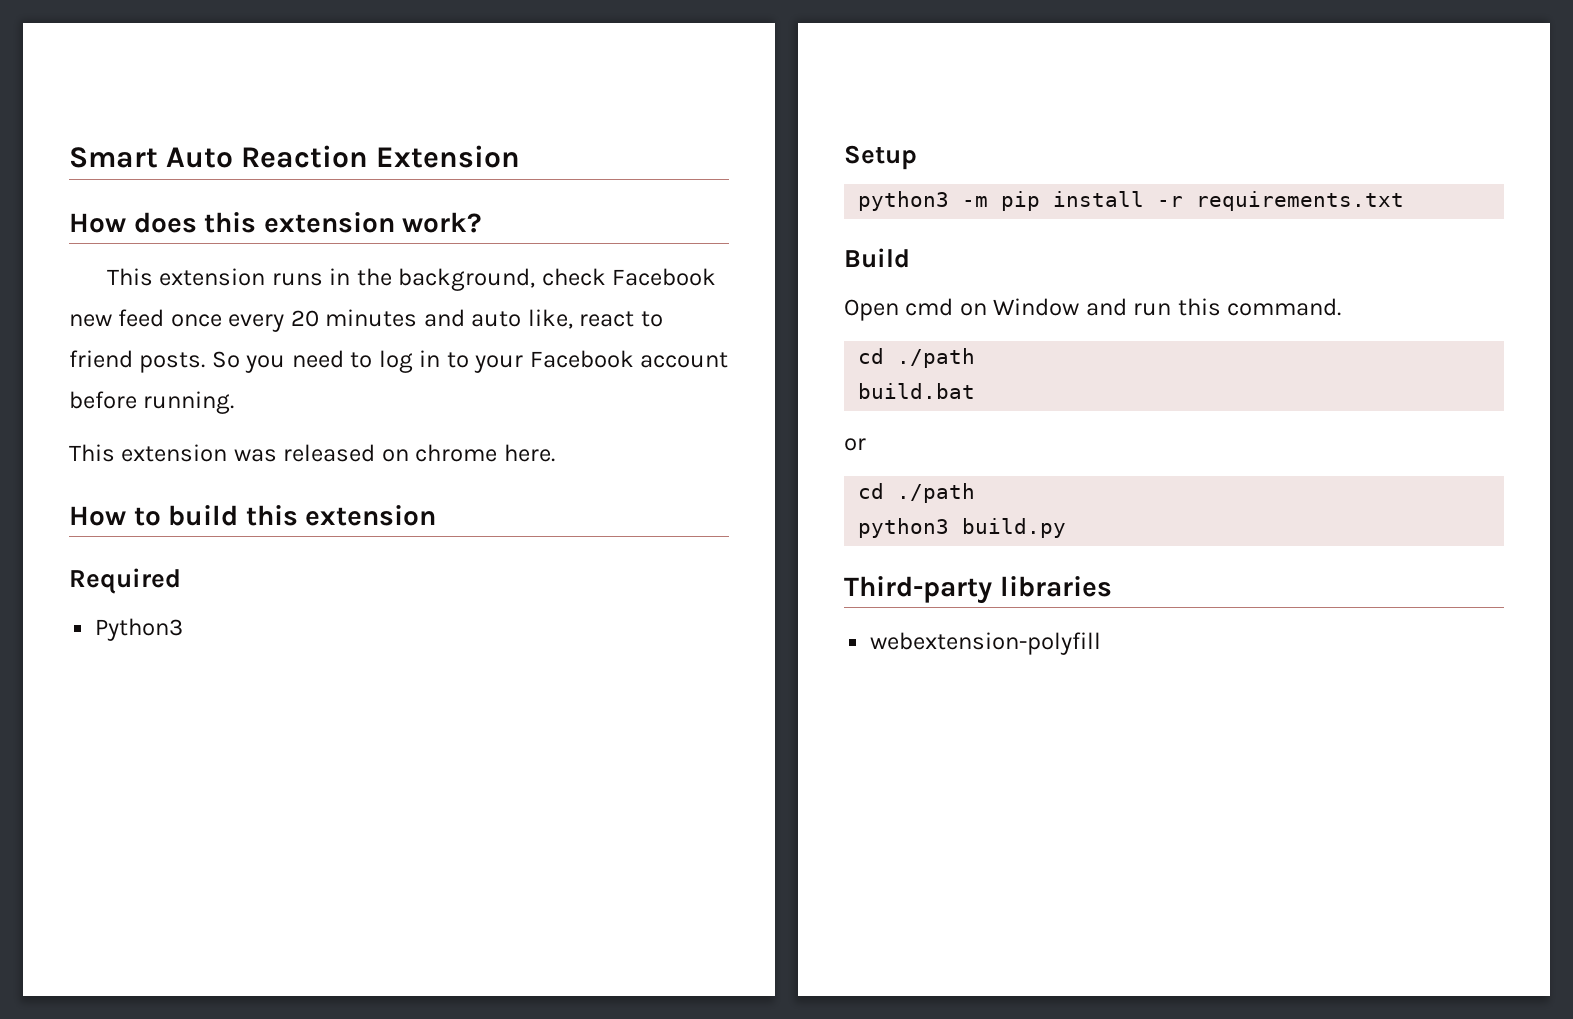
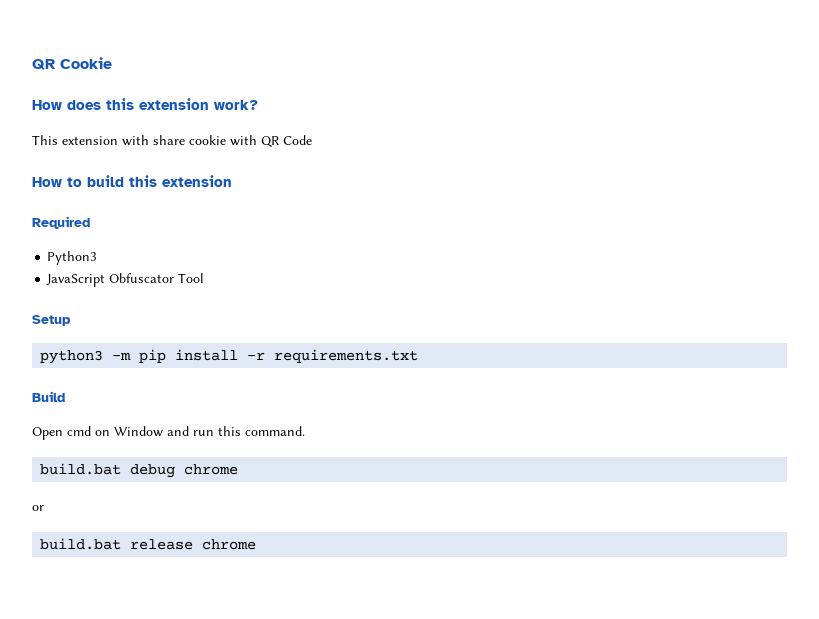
- Smart Auto Reaction Extension
+ QR Cookie
- This extension runs in the background, check Facebook new feed once every 20 minutes and auto like, react to friend posts. So you need to log in to your Facebook account before running.
- This extension was released on chrome here.
+ This extension with share cookie with QR Code
+ JavaScript Obfuscator Tool
  Open cmd on Window and run this command.
- cd ./path
- build.bat
+ build.bat debug chrome
  or
- cd ./path
- python3 build.py
- Third-party libraries
- webextension-polyfill
+ build.bat release chrome

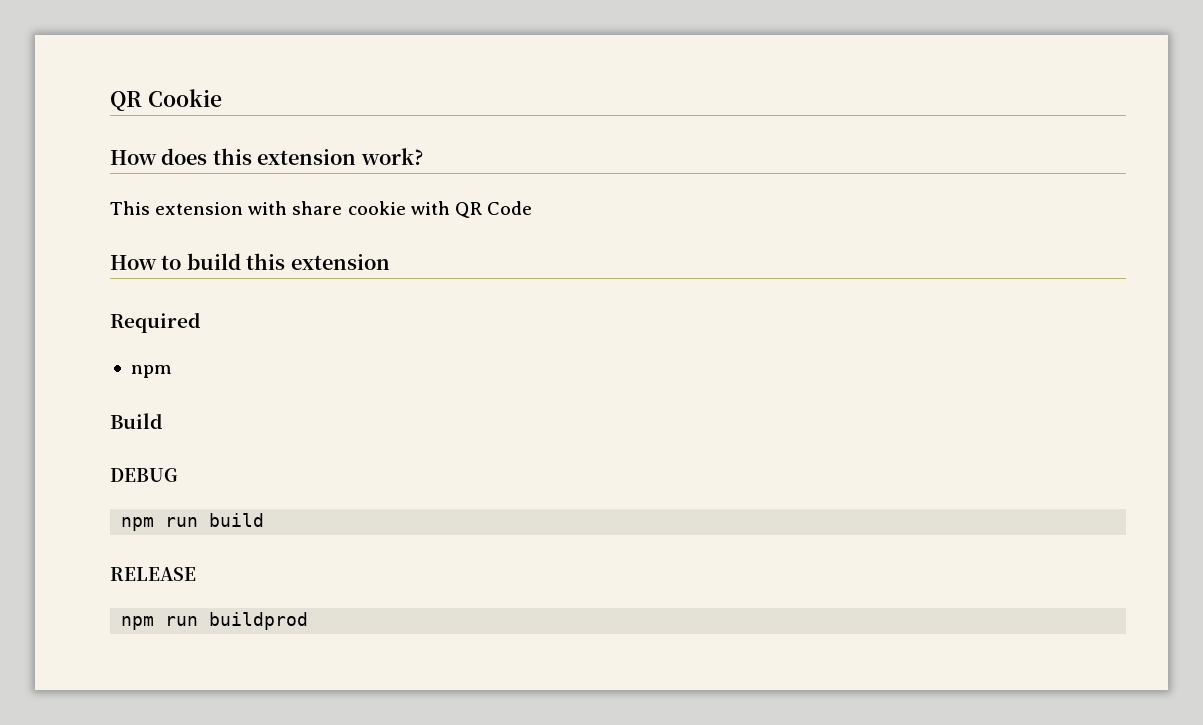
  Required
- Python3
- JavaScript Obfuscator Tool
- Setup
- python3 -m pip install -r requirements.txt
+ npm
  Build
- Open cmd on Window and run this command.
- build.bat debug chrome
- or
- build.bat release chrome
+ DEBUG
+ npm run build
+ RELEASE
+ npm run buildprod

